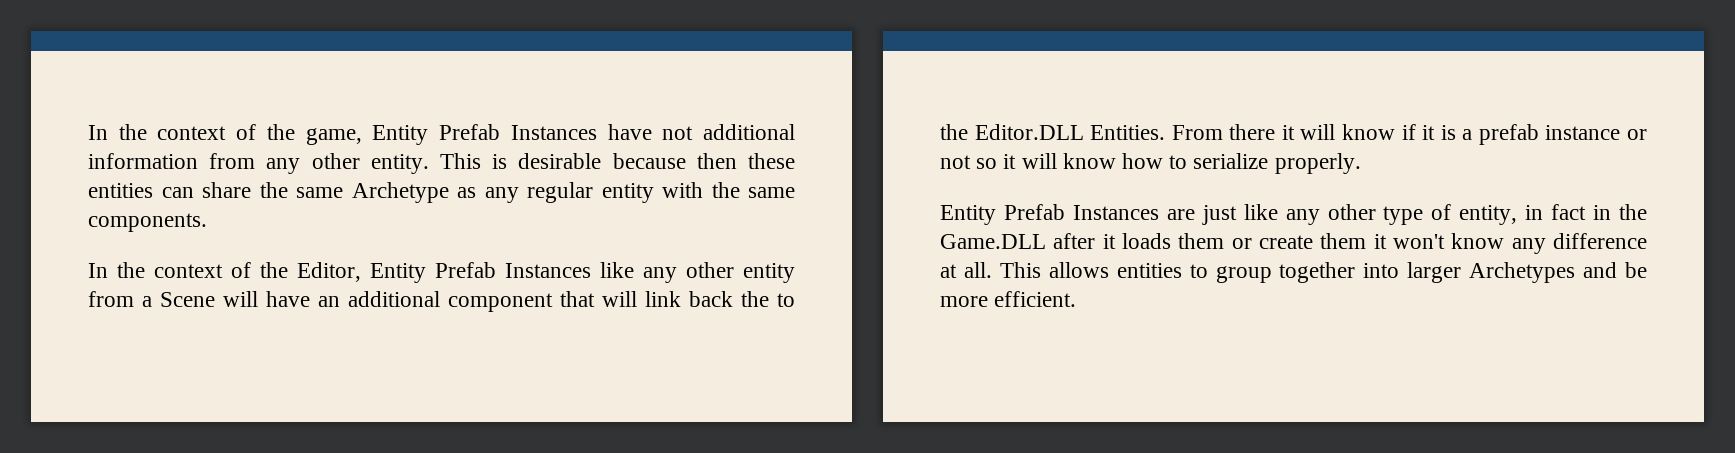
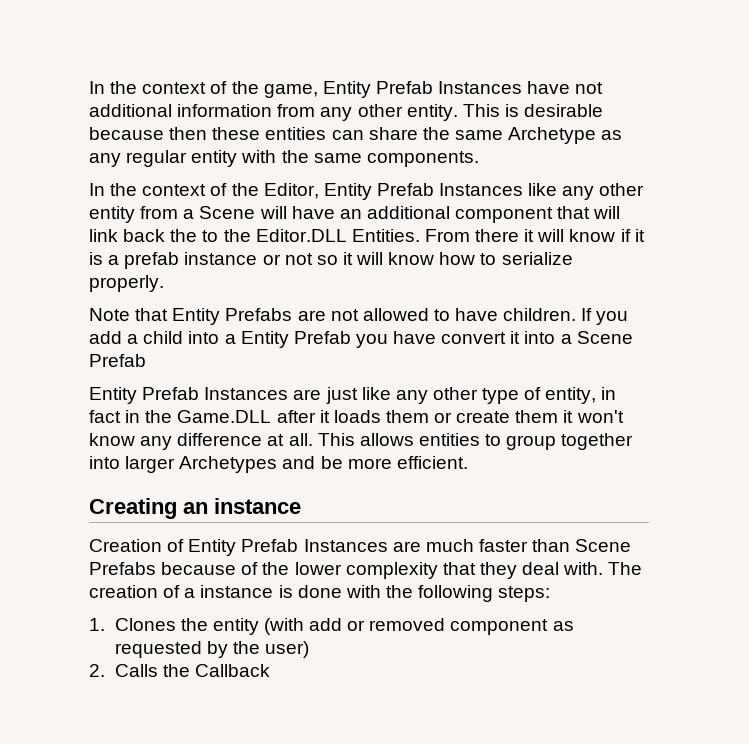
+ Note that Entity Prefabs are not allowed to have children. If you add a child into a Entity Prefab you have convert it into a Scene Prefab
+ Creating an instance
+ Creation of Entity Prefab Instances are much faster than Scene Prefabs because of the lower complexity that they deal with. The creation of a instance is done with the following steps:
+ 1. Clones the entity (with add or removed component as requested by the user)
+ 2. Calls the Callback

